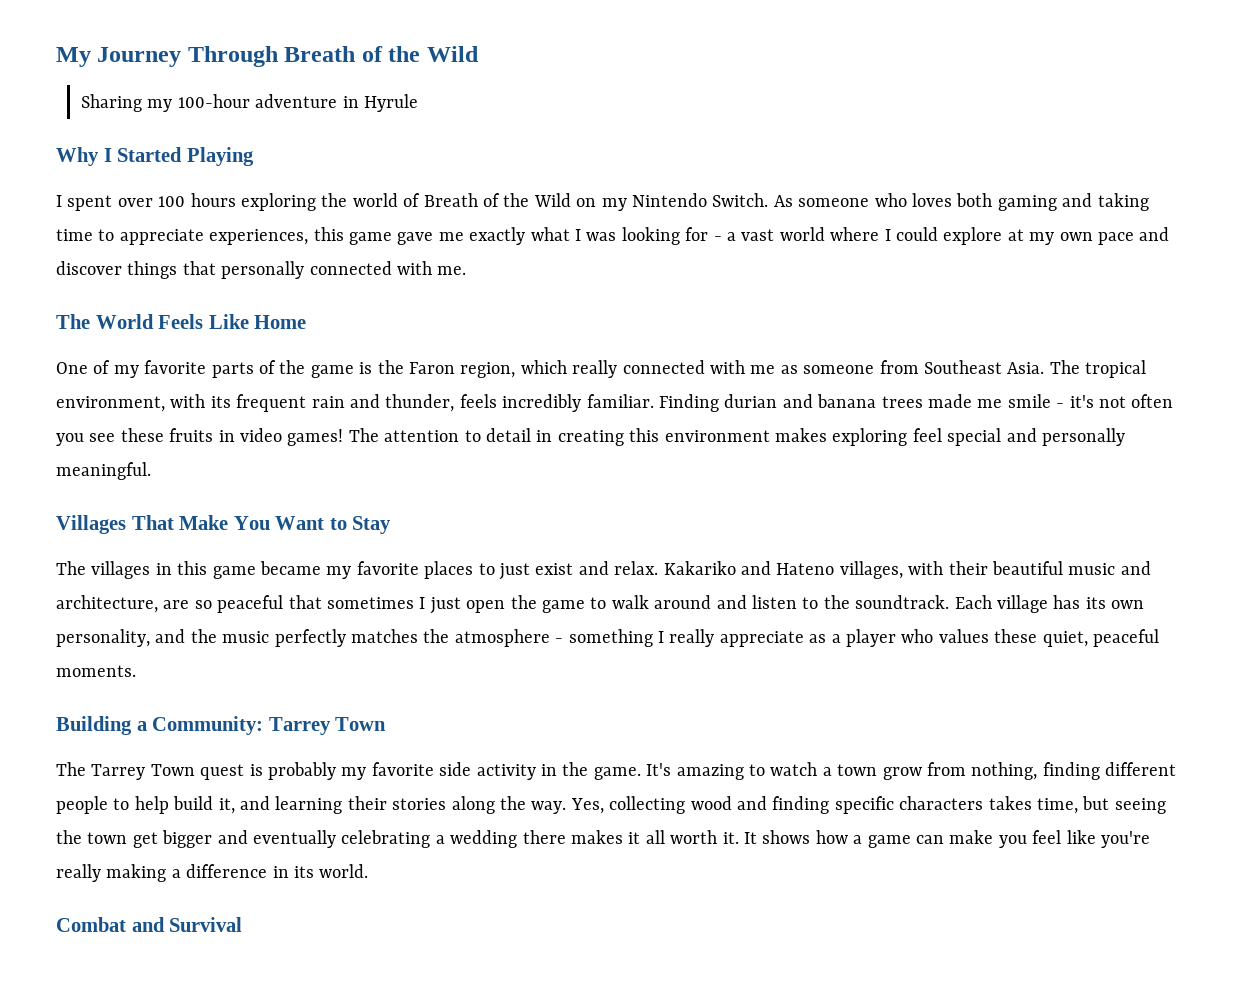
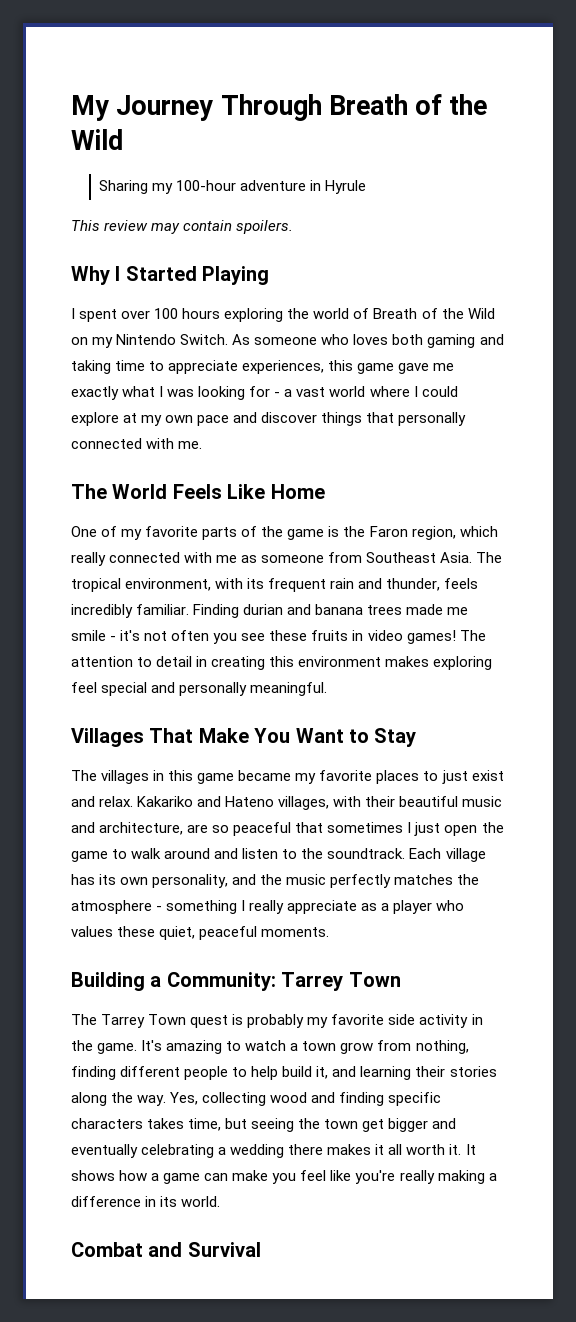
+ This review may contain spoilers.

